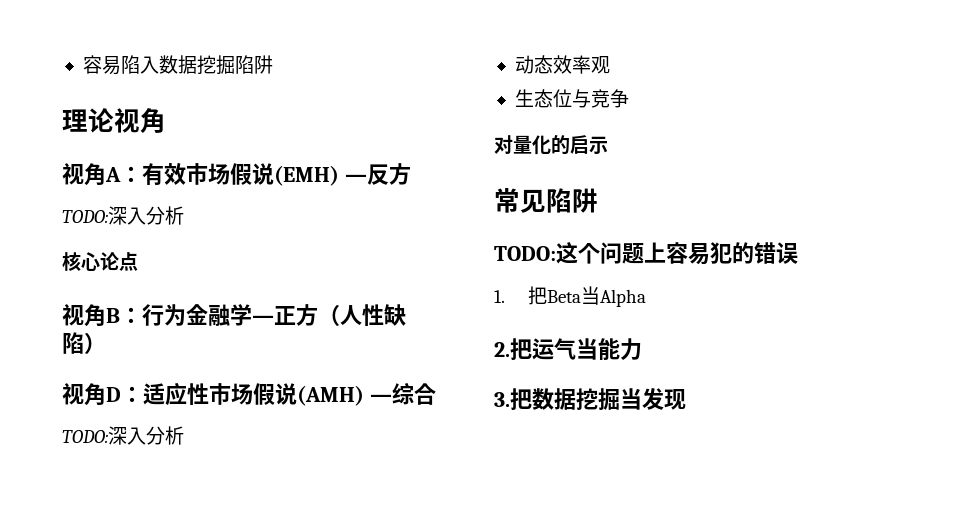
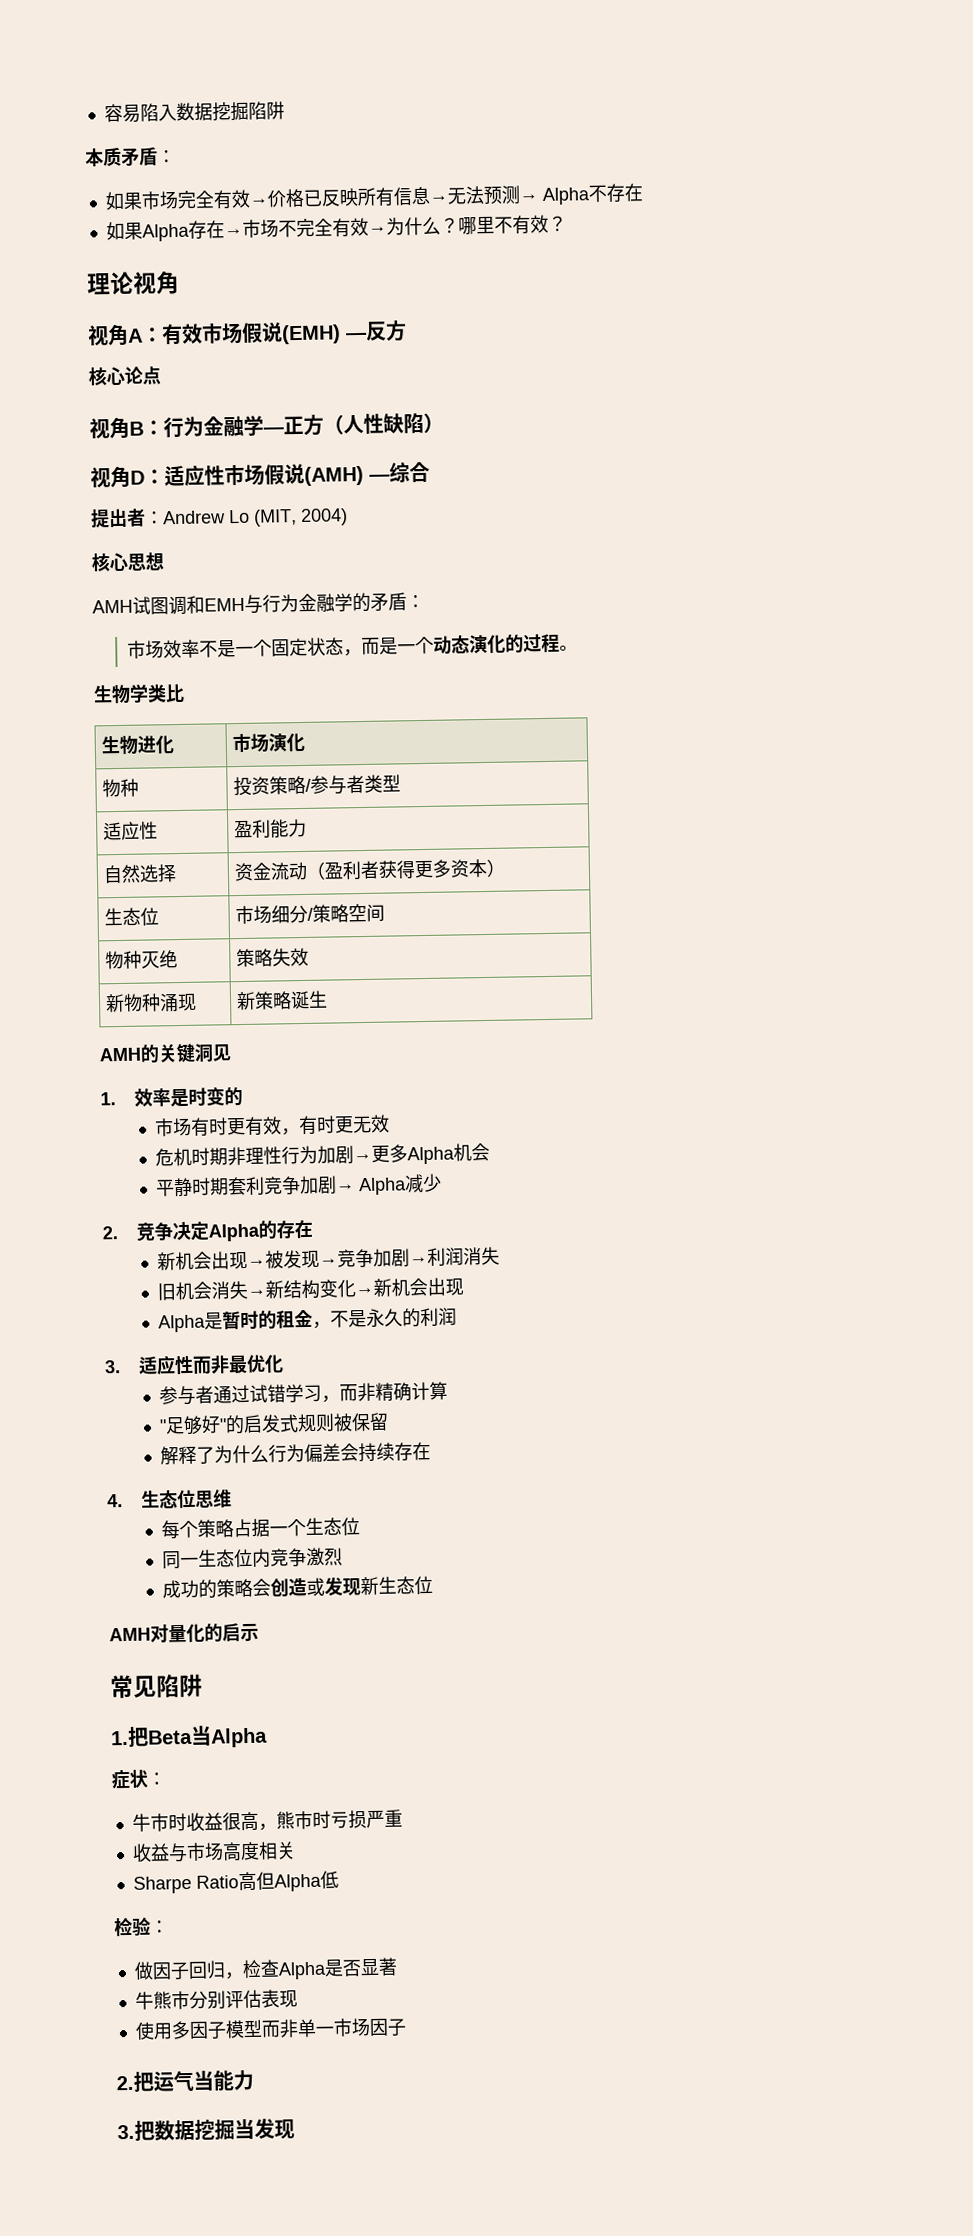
+ 本质矛盾：
+ 如果市场完全有效→价格已反映所有信息→无法预测→ Alpha不存在
+ 如果Alpha存在→市场不完全有效→为什么？哪里不有效？
  视角A：有效市场假说(EMH) —反方
- TODO:深入分析
  视角D：适应性市场假说(AMH) —综合
- TODO:深入分析
- 动态效率观
- 生态位与竞争
- 对量化的启示
+ 提出者：Andrew Lo (MIT, 2004)
+ 核心思想
+ AMH试图调和EMH与行为金融学的矛盾：
+ 市场效率不是一个固定状态，而是一个动态演化的过程。
+ 生物学类比
+ 生物进化 | 市场演化
+ 物种 | 投资策略/参与者类型
+ 适应性 | 盈利能力
+ 自然选择 | 资金流动（盈利者获得更多资本）
+ 生态位 | 市场细分/策略空间
+ 物种灭绝 | 策略失效
+ 新物种涌现 | 新策略诞生
+ AMH的关键洞见
+ 1.效率是时变的
+ 市场有时更有效，有时更无效
+ 危机时期非理性行为加剧→更多Alpha机会
+ 平静时期套利竞争加剧→ Alpha减少
+ 2.竞争决定Alpha的存在
+ 新机会出现→被发现→竞争加剧→利润消失
+ 旧机会消失→新结构变化→新机会出现
+ Alpha是暂时的租金，不是永久的利润
+ 3.适应性而非最优化
+ 参与者通过试错学习，而非精确计算
+ "足够好"的启发式规则被保留
+ 解释了为什么行为偏差会持续存在
+ 4.生态位思维
+ 每个策略占据一个生态位
+ 同一生态位内竞争激烈
+ 成功的策略会创造或发现新生态位
+ AMH对量化的启示
- TODO:这个问题上容易犯的错误
  1.把Beta当Alpha
+ 症状：
+ 牛市时收益很高，熊市时亏损严重
+ 收益与市场高度相关
+ Sharpe Ratio高但Alpha低
+ 检验：
+ 做因子回归，检查Alpha是否显著
+ 牛熊市分别评估表现
+ 使用多因子模型而非单一市场因子

